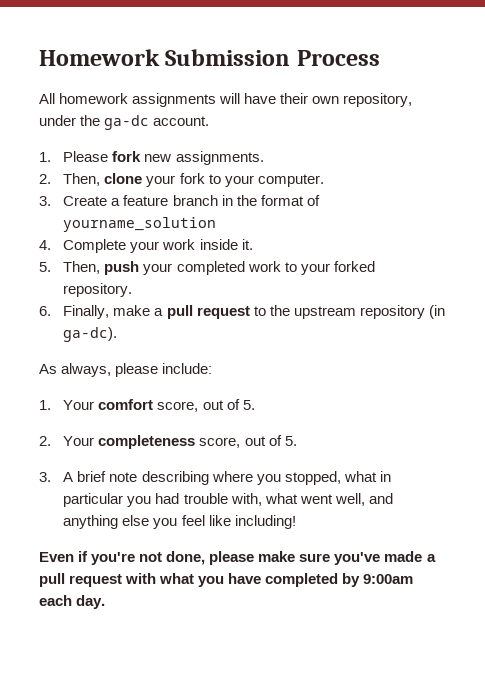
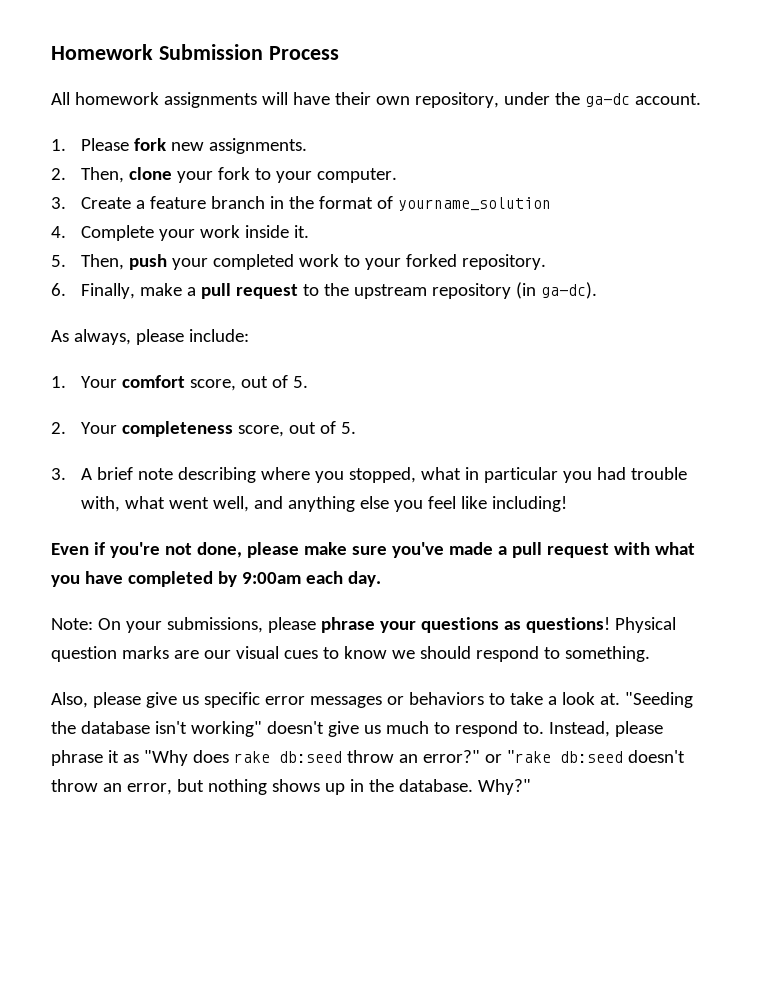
+ Note: On your submissions, please phrase your questions as questions! Physical question marks are our visual cues to know we should respond to something.
+ Also, please give us specific error messages or behaviors to take a look at. "Seeding the database isn't working" doesn't give us much to respond to. Instead, please phrase it as "Why does rake db:seed throw an error?" or "rake db:seed doesn't throw an error, but nothing shows up in the database. Why?"

